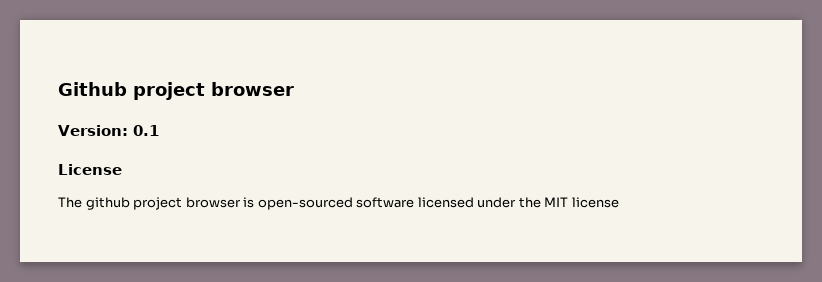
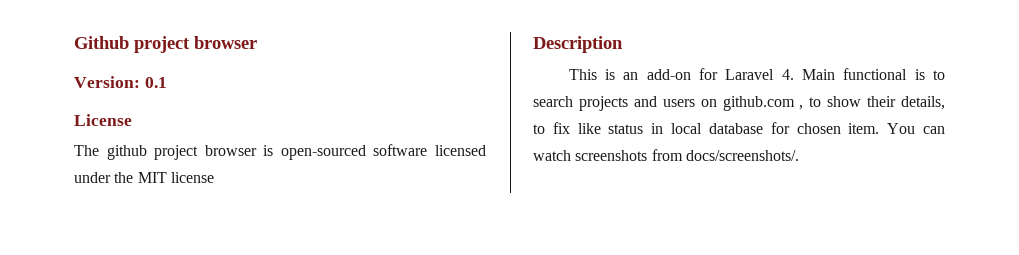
+ Description
+ This is an add-on for Laravel 4. Main functional is to search projects and users on github.com , to show their details, to fix like status in local database for chosen item. You can watch screenshots from docs/screenshots/.

